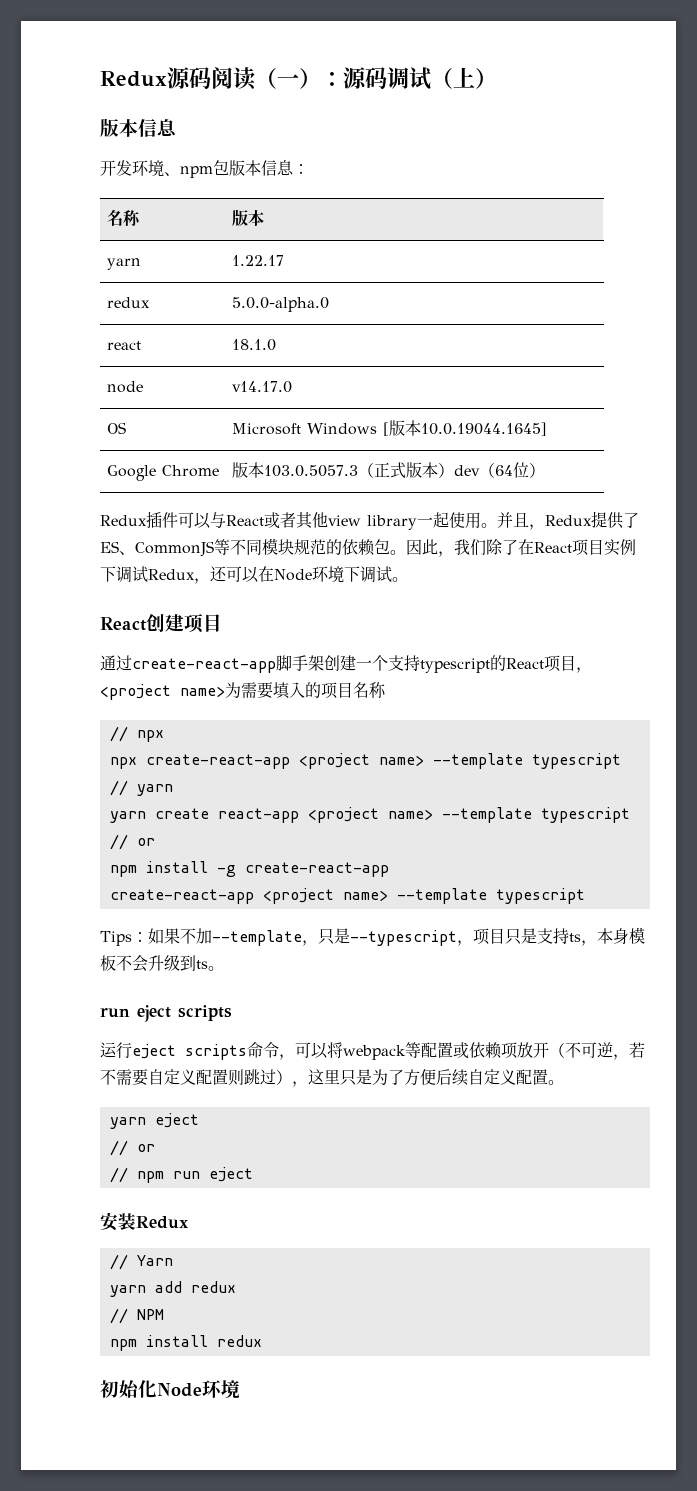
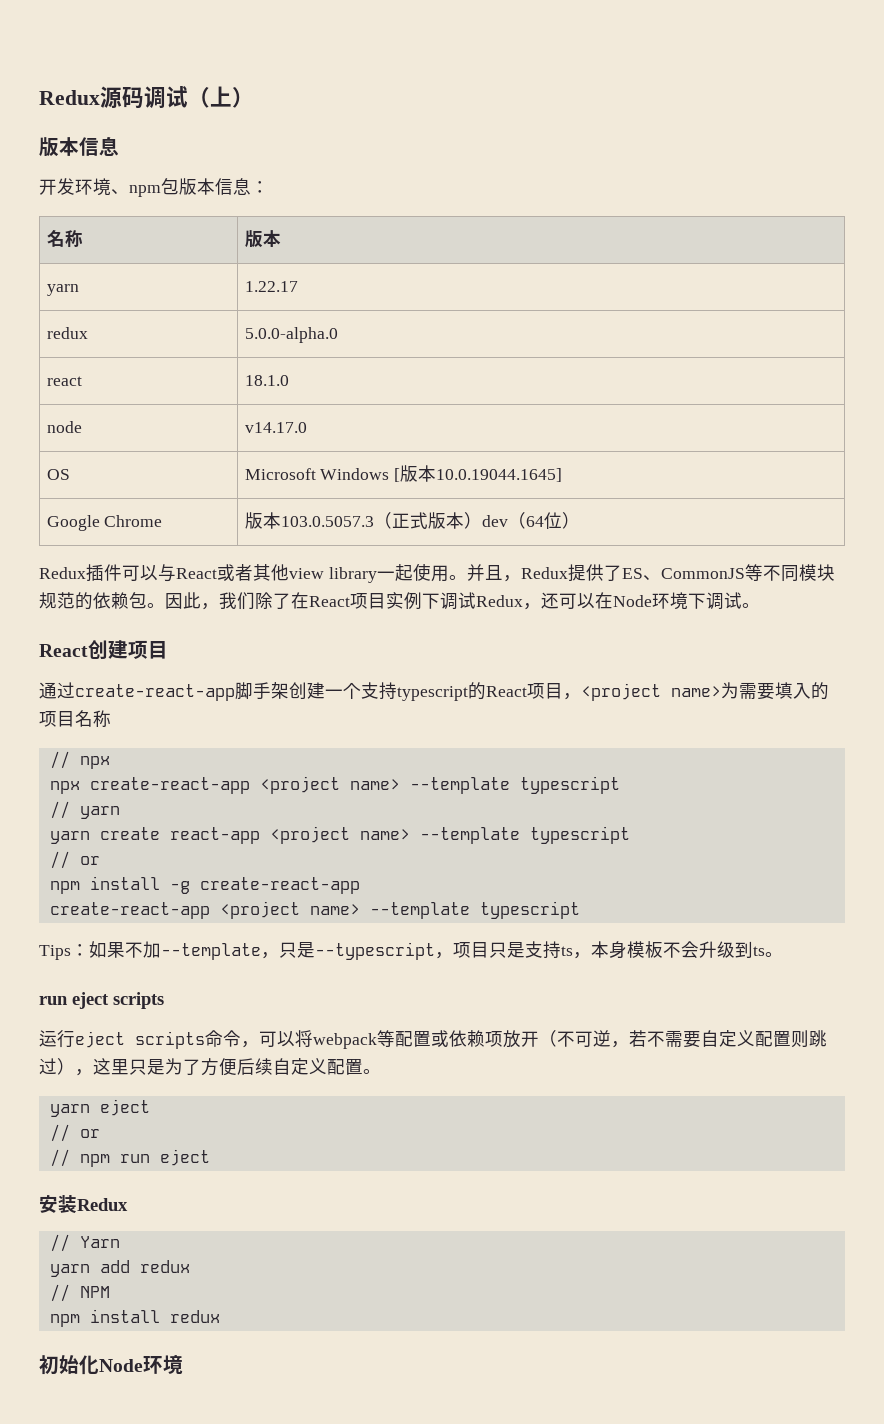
- Redux源码阅读（一）：源码调试（上）
+ Redux源码调试（上）

